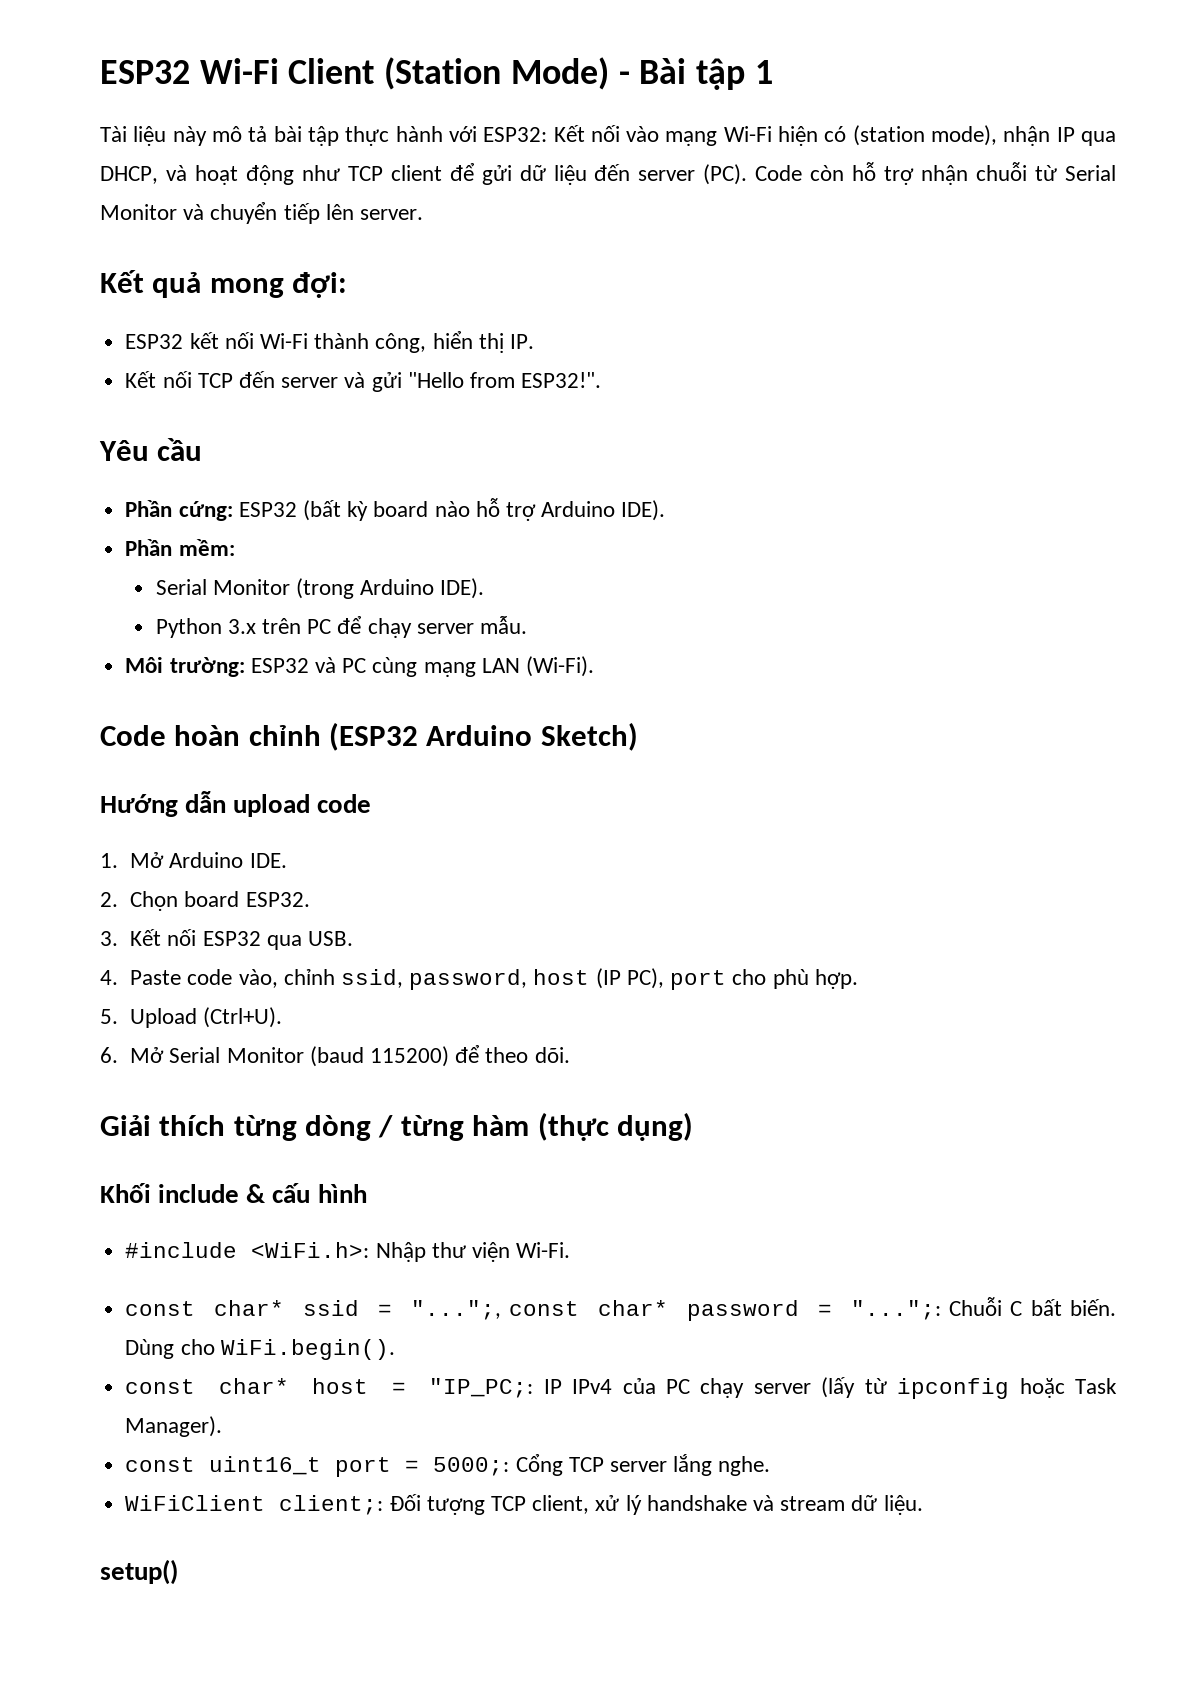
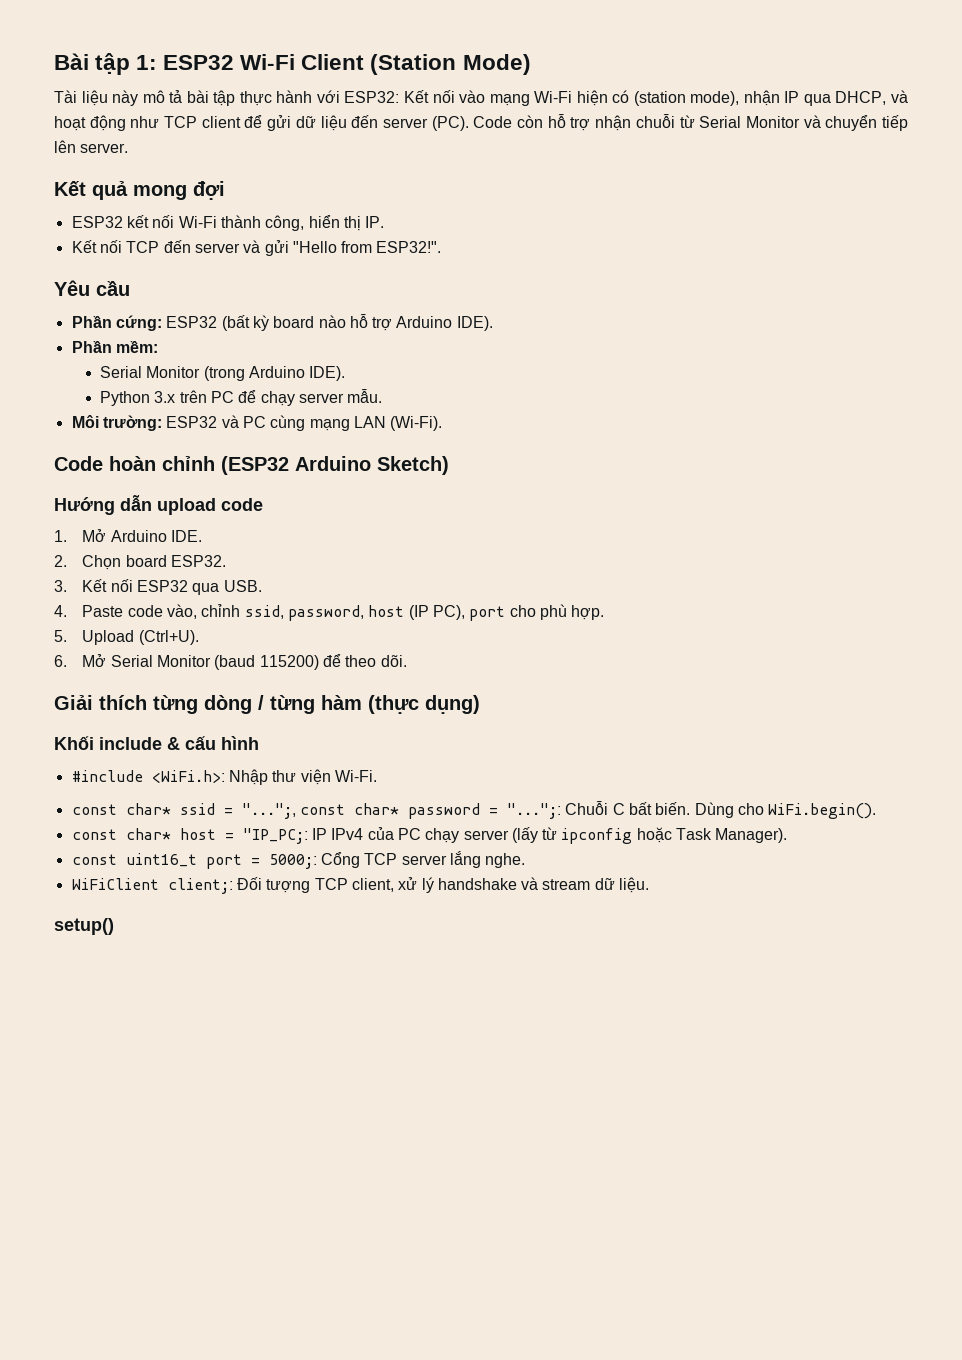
- ESP32 Wi-Fi Client (Station Mode) - Bài tập 1
+ Bài tập 1: ESP32 Wi-Fi Client (Station Mode)
- Kết quả mong đợi:
+ Kết quả mong đợi

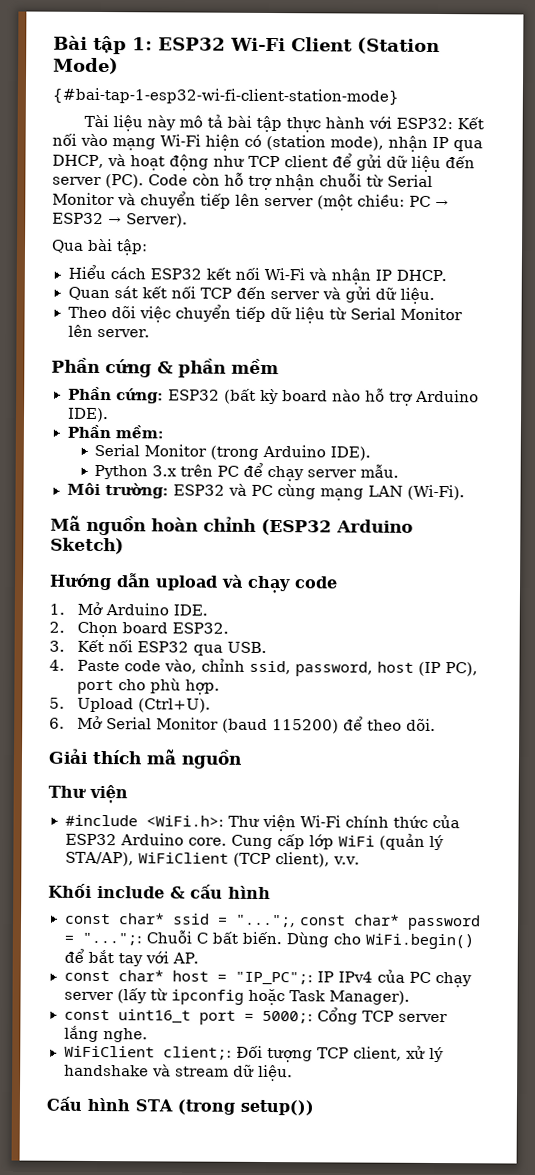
+ {#bai-tap-1-esp32-wi-fi-client-station-mode}
- Tài liệu này mô tả bài tập thực hành với ESP32: Kết nối vào mạng Wi-Fi hiện có (station mode), nhận IP qua DHCP, và hoạt động như TCP client để gửi dữ liệu đến server (PC). Code còn hỗ trợ nhận chuỗi từ Serial Monitor và chuyển tiếp lên server.
- Kết quả mong đợi
- ESP32 kết nối Wi-Fi thành công, hiển thị IP.
- Kết nối TCP đến server và gửi "Hello from ESP32!".
- Yêu cầu
+ Tài liệu này mô tả bài tập thực hành với ESP32: Kết nối vào mạng Wi-Fi hiện có (station mode), nhận IP qua DHCP, và hoạt động như TCP client để gửi dữ liệu đến server (PC). Code còn hỗ trợ nhận chuỗi từ Serial Monitor và chuyển tiếp lên server (một chiều: PC → ESP32 → Server).
+ Qua bài tập:
+ Hiểu cách ESP32 kết nối Wi-Fi và nhận IP DHCP.
+ Quan sát kết nối TCP đến server và gửi dữ liệu.
+ Theo dõi việc chuyển tiếp dữ liệu từ Serial Monitor lên server.
+ Phần cứng & phần mềm
- Code hoàn chỉnh (ESP32 Arduino Sketch)
+ Mã nguồn hoàn chỉnh (ESP32 Arduino Sketch)
- Hướng dẫn upload code
+ Hướng dẫn upload và chạy code
- Giải thích từng dòng / từng hàm (thực dụng)
+ Giải thích mã nguồn
+ Thư viện
+ #include <WiFi.h>: Thư viện Wi-Fi chính thức của ESP32 Arduino core. Cung cấp lớp WiFi (quản lý STA/AP), WiFiClient (TCP client), v.v.
- #include <WiFi.h>: Nhập thư viện Wi-Fi.
- Dùng cho WiFi.begin().
+ Dùng cho WiFi.begin() để bắt tay với AP.
- const char* host = "IP_PC;: IP IPv4 của PC chạy server (lấy từ ipconfig hoặc Task Manager).
+ const char* host = "IP_PC";: IP IPv4 của PC chạy server (lấy từ ipconfig hoặc Task Manager).
- setup()
+ Cấu hình STA (trong setup())

